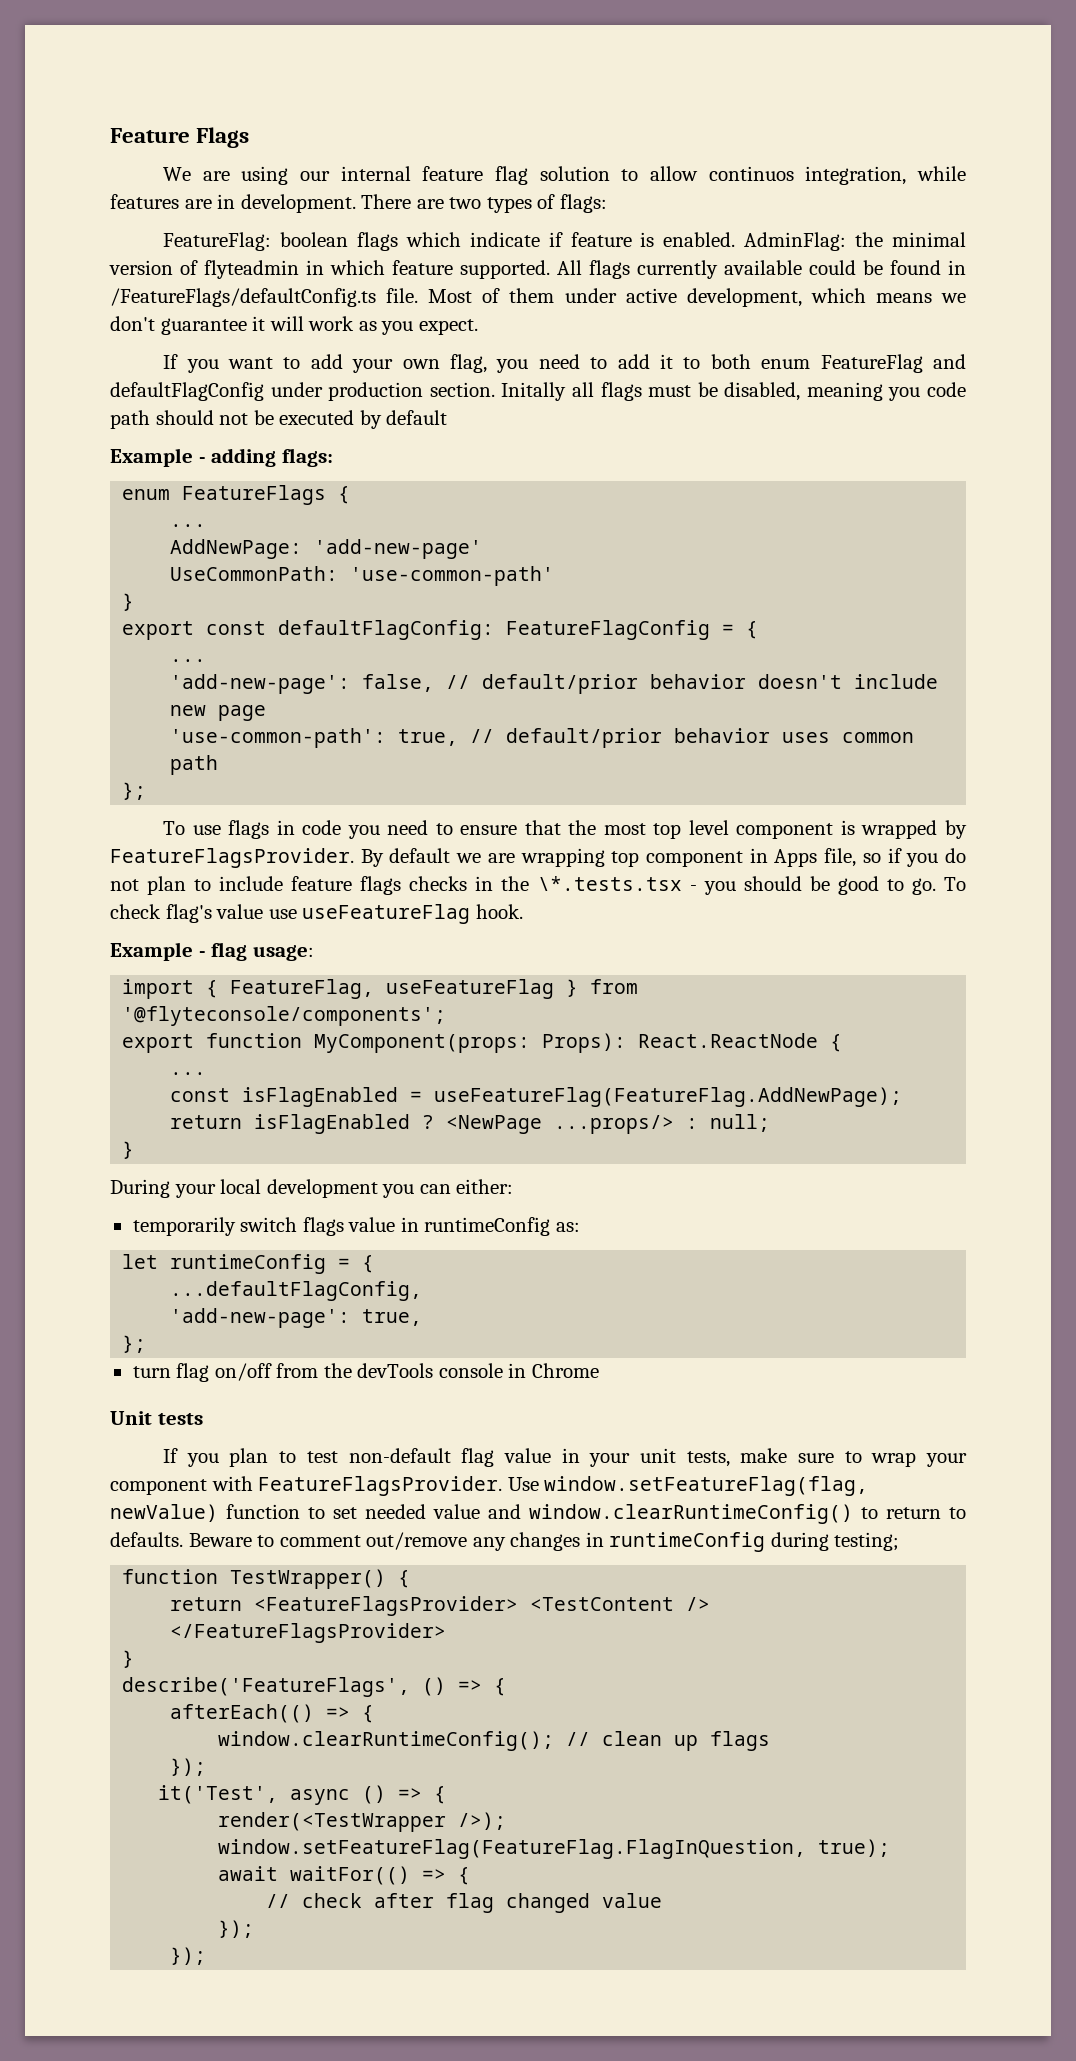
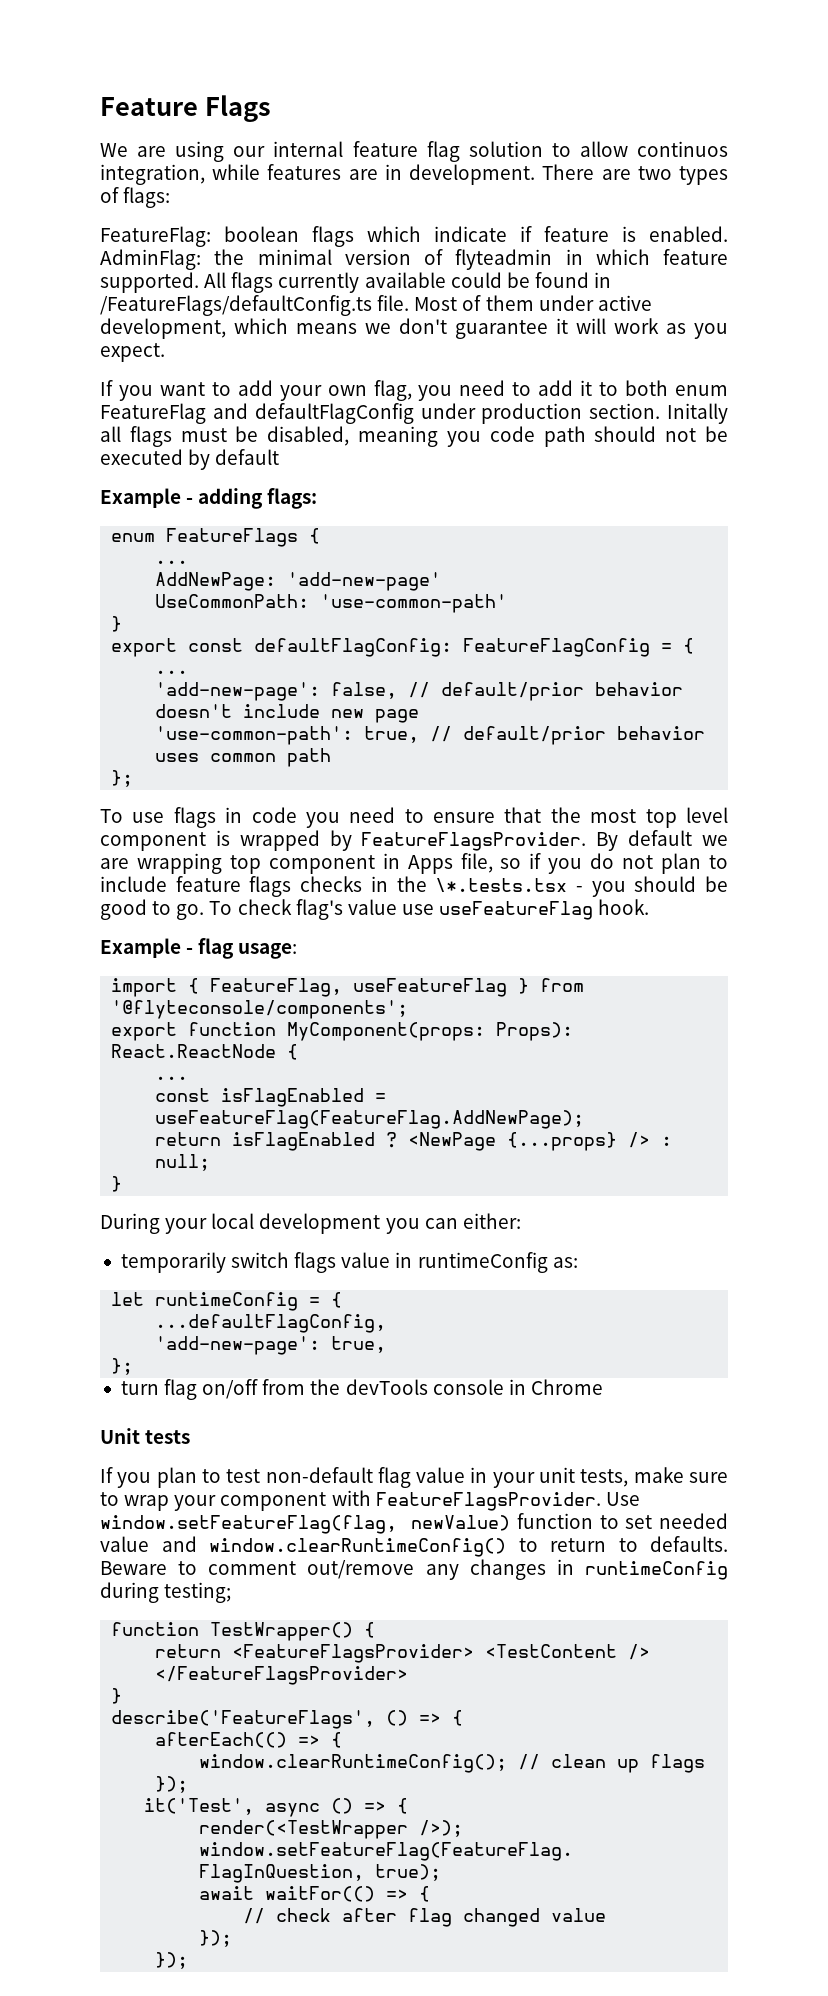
- <NewPage ...props/> : null;
+ <NewPage {...props} /> : null;

